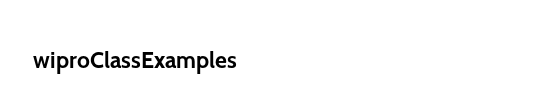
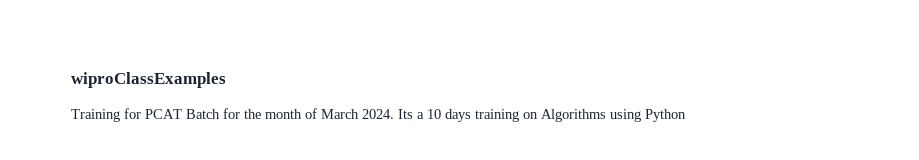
+ Training for PCAT Batch for the month of March 2024. Its a 10 days training on Algorithms using Python

